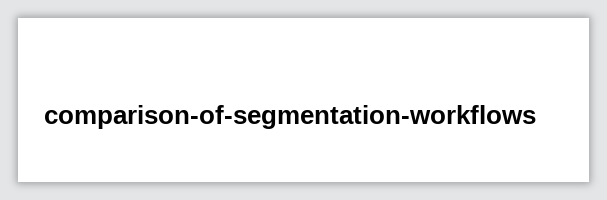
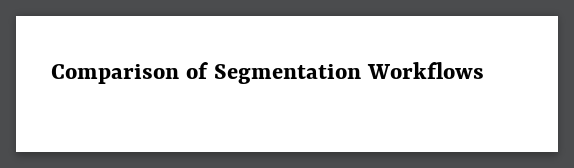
- comparison-of-segmentation-workflows
+ Comparison of Segmentation Workflows

